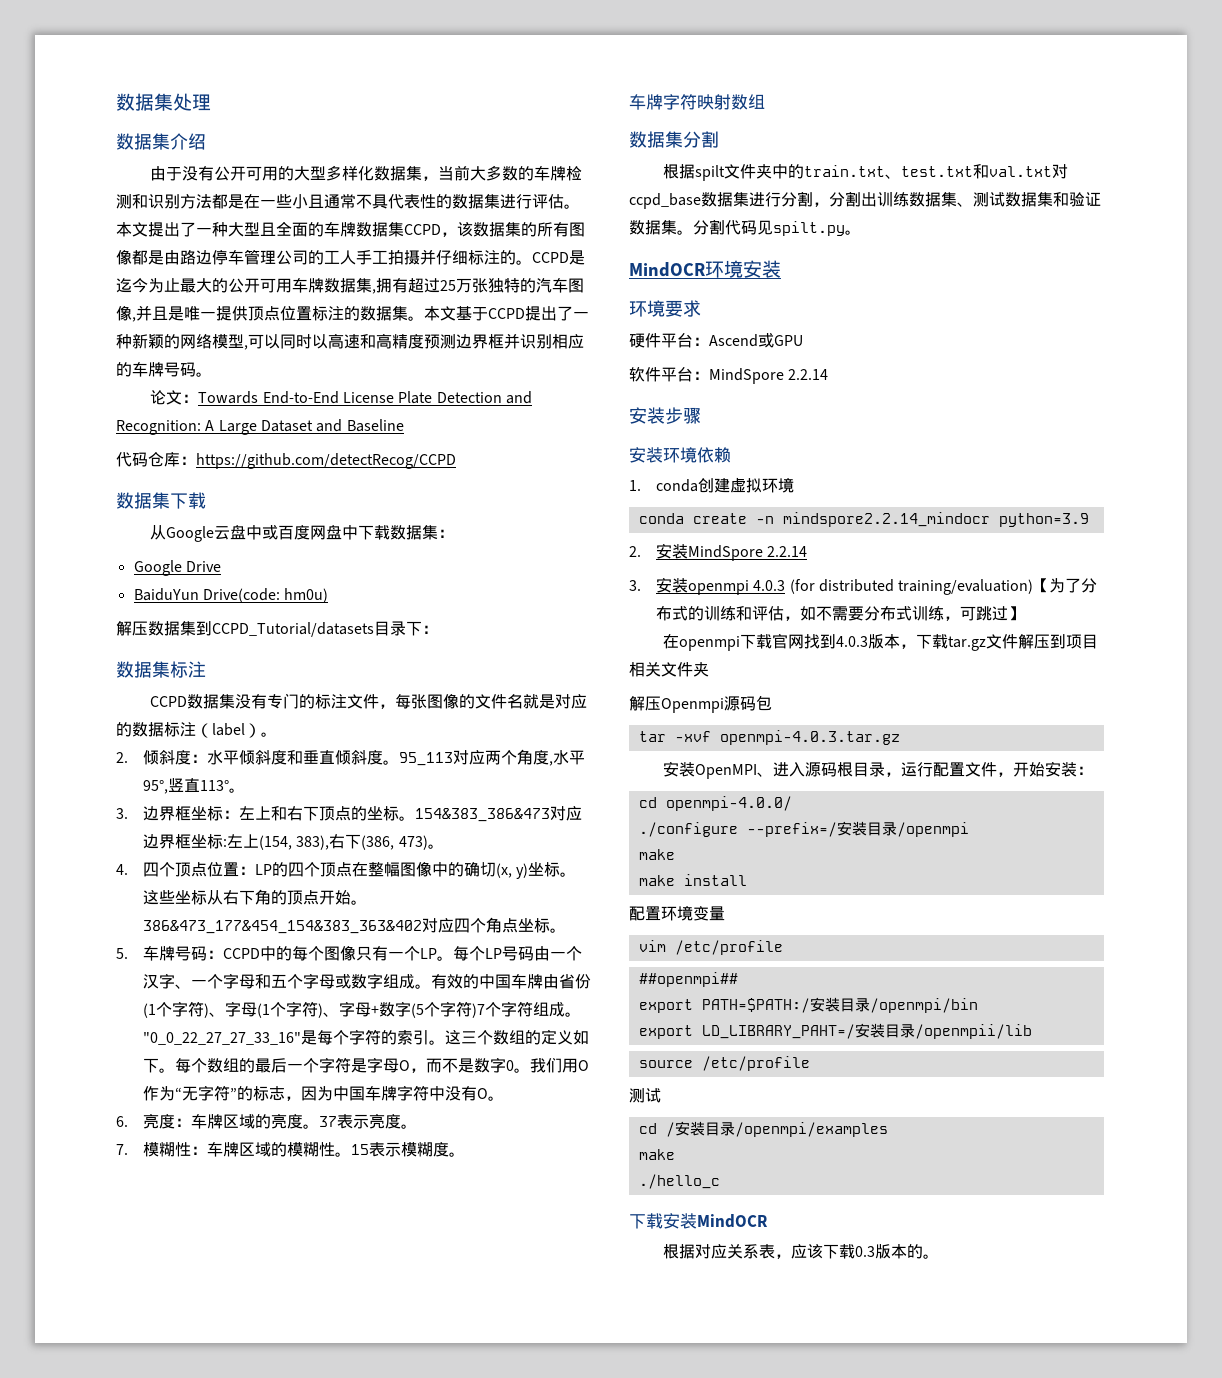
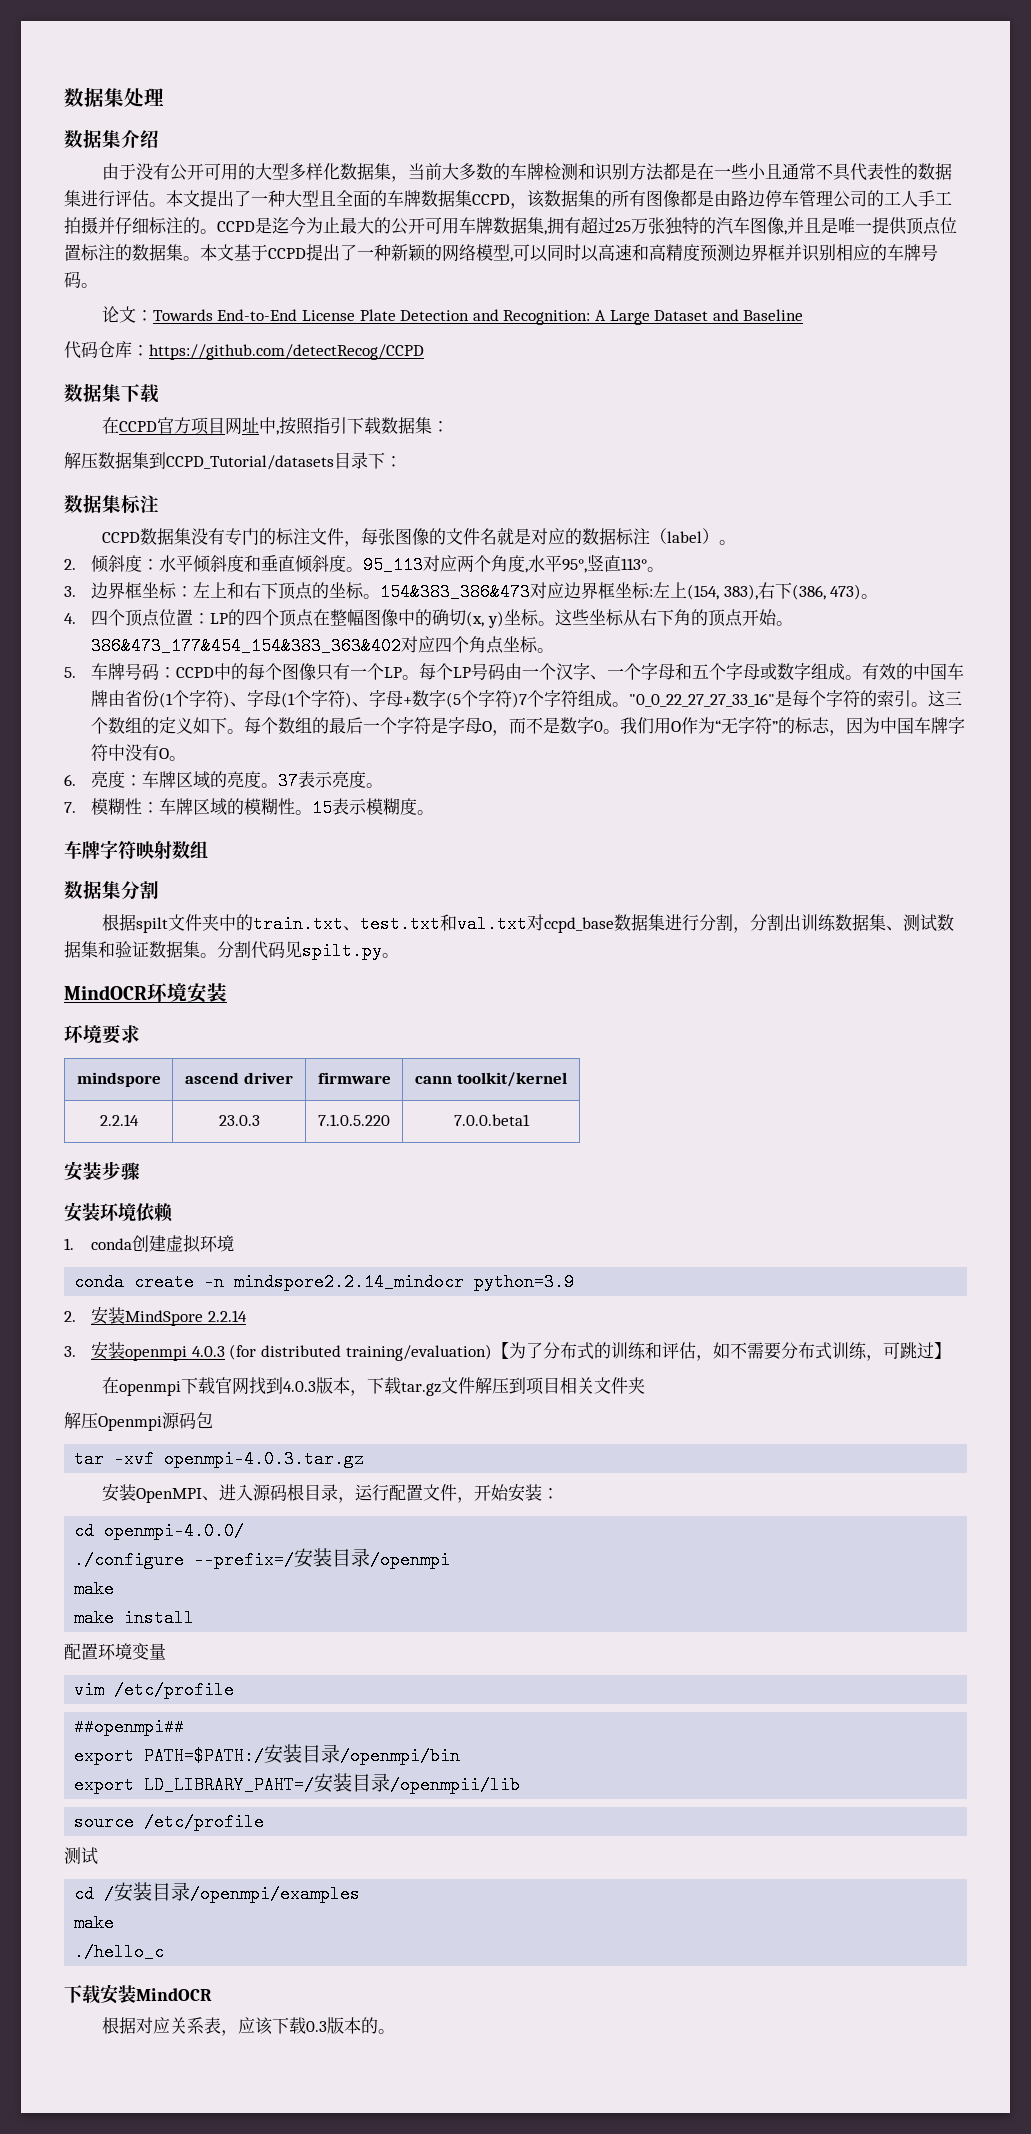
- 从Google云盘中或百度网盘中下载数据集：
- Google Drive
- BaiduYun Drive(code: hm0u)
+ 在CCPD官方项目网址中,按照指引下载数据集：
- 硬件平台：Ascend或GPU
- 软件平台：MindSpore 2.2.14
+ mindspore | ascend driver | firmware | cann toolkit/kernel
+ 2.2.14 | 23.0.3 | 7.1.0.5.220 | 7.0.0.beta1

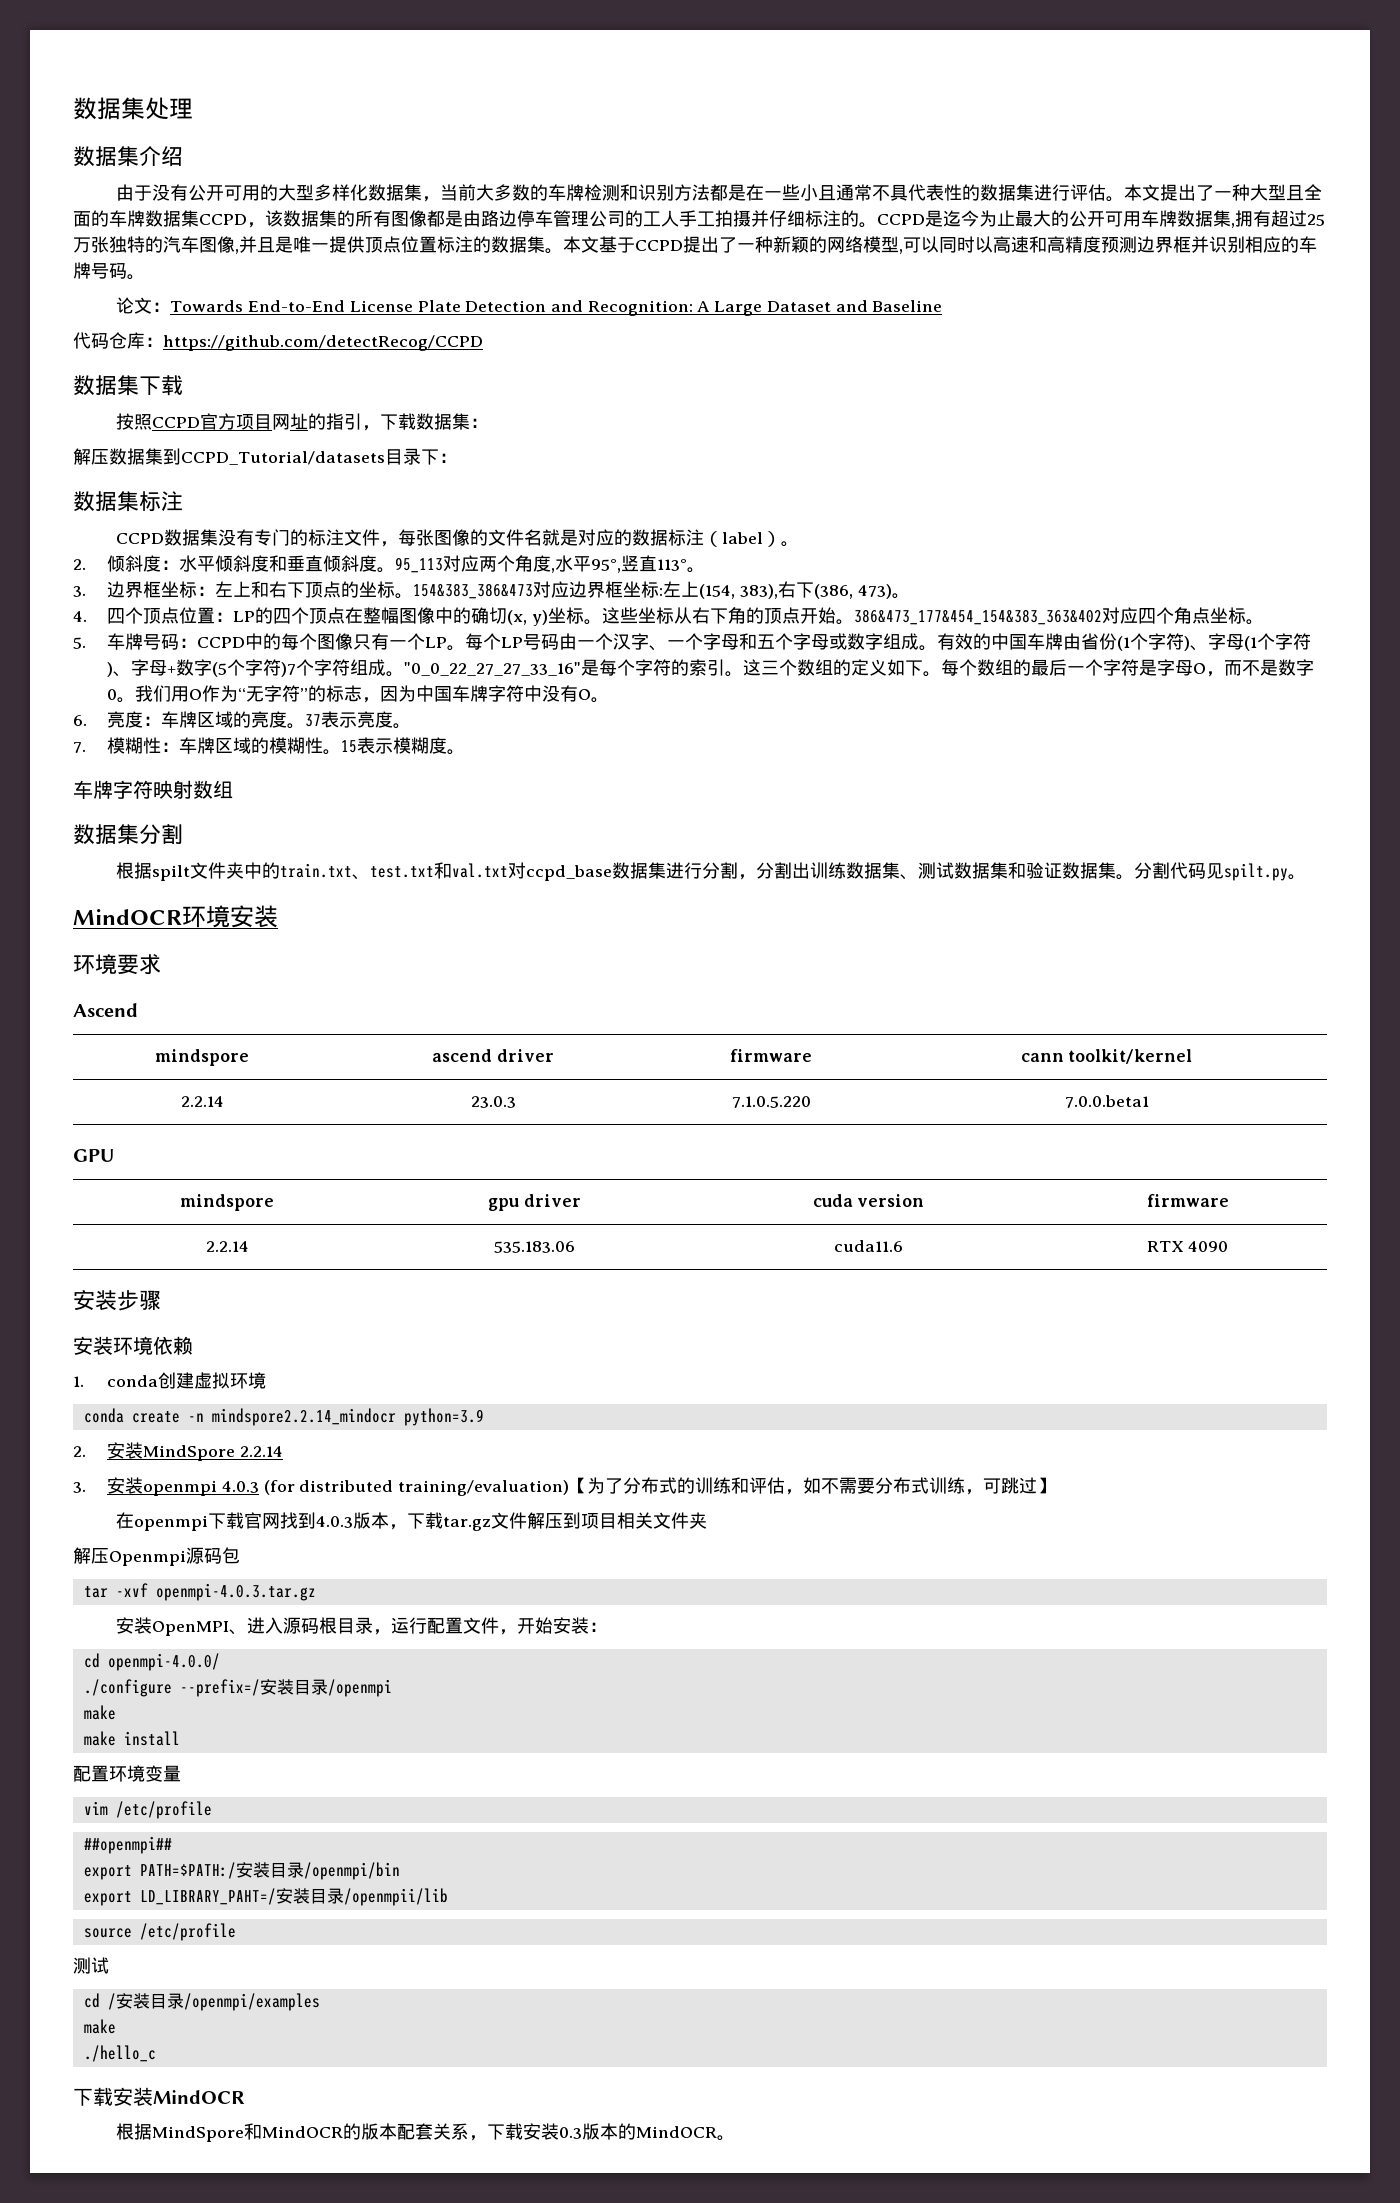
- 在CCPD官方项目网址中,按照指引下载数据集：
+ 按照CCPD官方项目网址的指引，下载数据集：
+ Ascend
+ GPU
+ mindspore | gpu driver | cuda version | firmware
+ 2.2.14 | 535.183.06 | cuda11.6 | RTX 4090
- 根据对应关系表，应该下载0.3版本的。
+ 根据MindSpore和MindOCR的版本配套关系，下载安装0.3版本的MindOCR。

